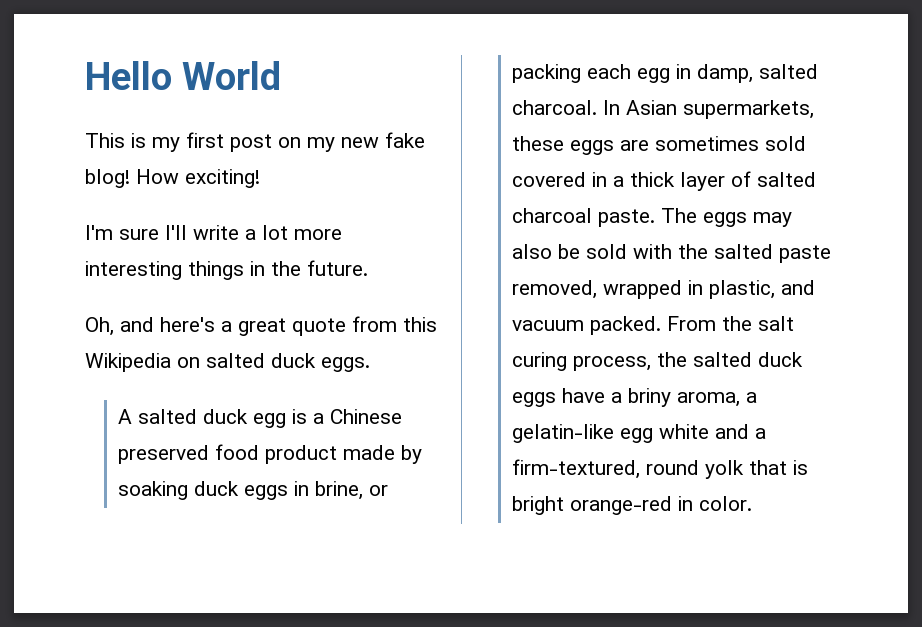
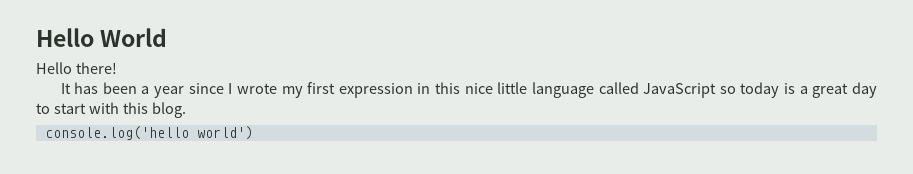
- This is my first post on my new fake blog! How exciting!
- I'm sure I'll write a lot more interesting things in the future.
- Oh, and here's a great quote from this Wikipedia on salted duck eggs.
- A salted duck egg is a Chinese preserved food product made by soaking duck eggs in brine, or packing each egg in damp, salted charcoal. In Asian supermarkets, these eggs are sometimes sold covered in a thick layer of salted charcoal paste. The eggs may also be sold with the salted paste removed, wrapped in plastic, and vacuum packed. From the salt curing process, the salted duck eggs have a briny aroma, a gelatin-like egg white and a firm-textured, round yolk that is bright orange-red in color.
+ Hello there!
+ It has been a year since I wrote my first expression in this nice little language called JavaScript so today is a great day to start with this blog.
+ console.log('hello world')

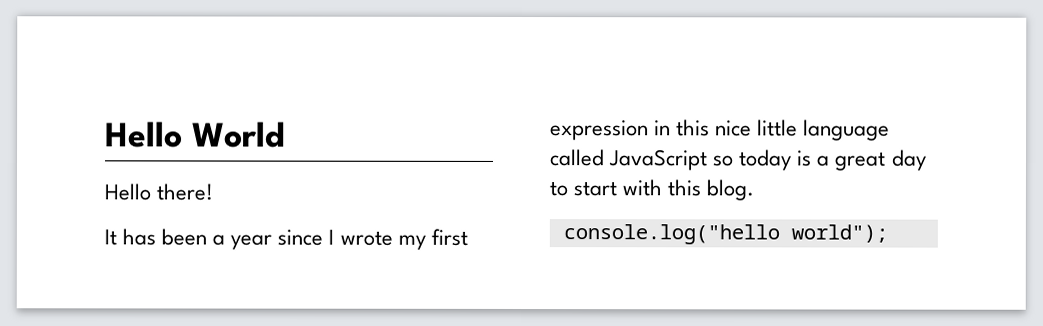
- console.log('hello world')
+ console.log("hello world");

